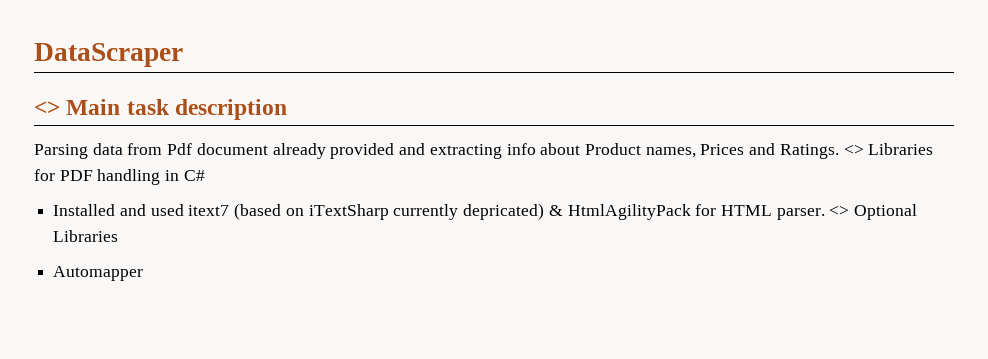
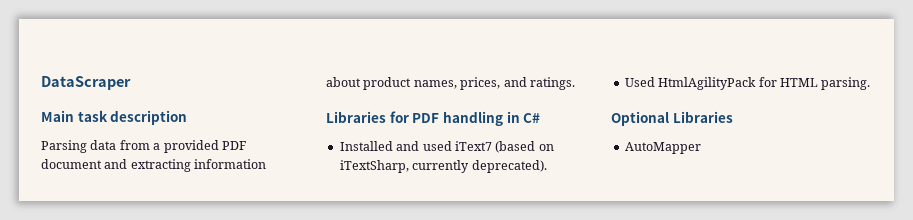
- <> Main task description
+ Main task description
- Parsing data from Pdf document already provided and extracting info about Product names, Prices and Ratings. <> Libraries for PDF handling in C#
+ Parsing data from a provided PDF document and extracting information about product names, prices, and ratings.
+ Libraries for PDF handling in C#
- Installed and used itext7 (based on iTextSharp currently depricated) & HtmlAgilityPack for HTML parser. <> Optional Libraries
+ Installed and used iText7 (based on iTextSharp, currently deprecated).
+ Used HtmlAgilityPack for HTML parsing.
+ Optional Libraries
- Automapper
+ AutoMapper

